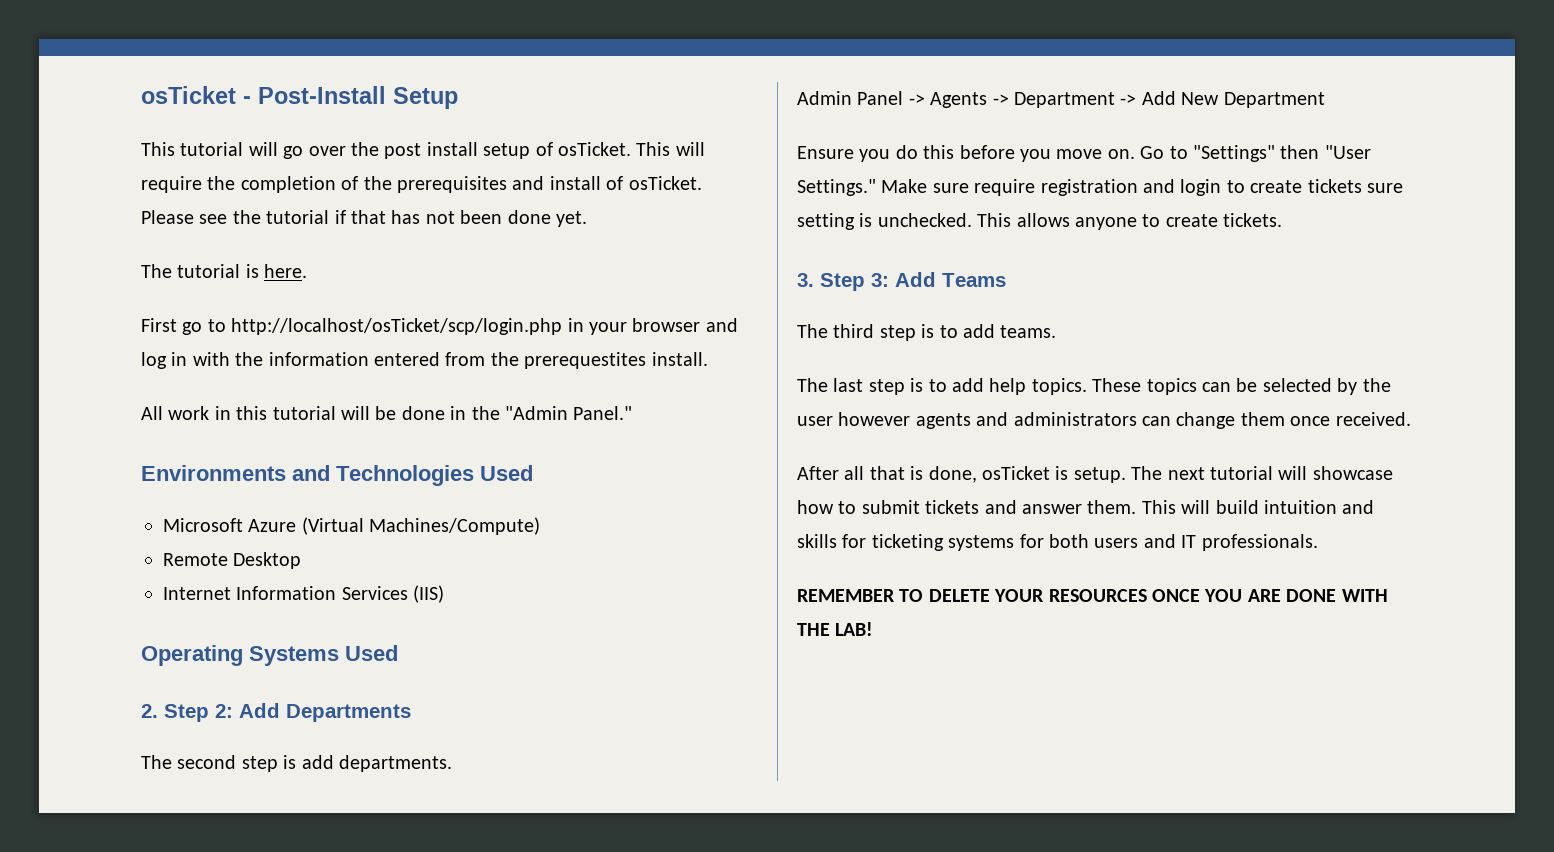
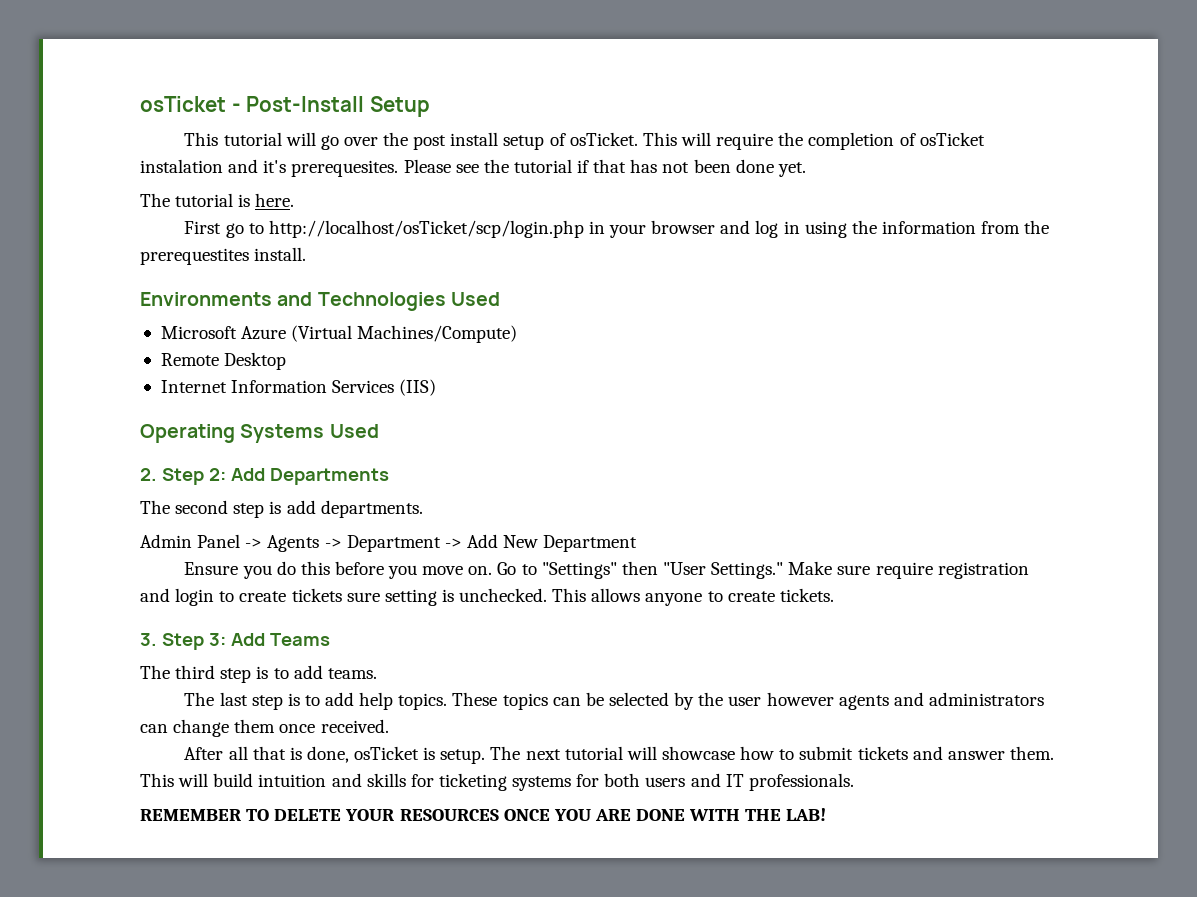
- This will require the completion of the prerequisites and install of osTicket.
+ This will require the completion of osTicket instalation and it's prerequesites.
- First go to http://localhost/osTicket/scp/login.php in your browser and log in with the information entered from the prerequestites install.
+ First go to http://localhost/osTicket/scp/login.php in your browser and log in using the information from the prerequestites install.
- All work in this tutorial will be done in the "Admin Panel."

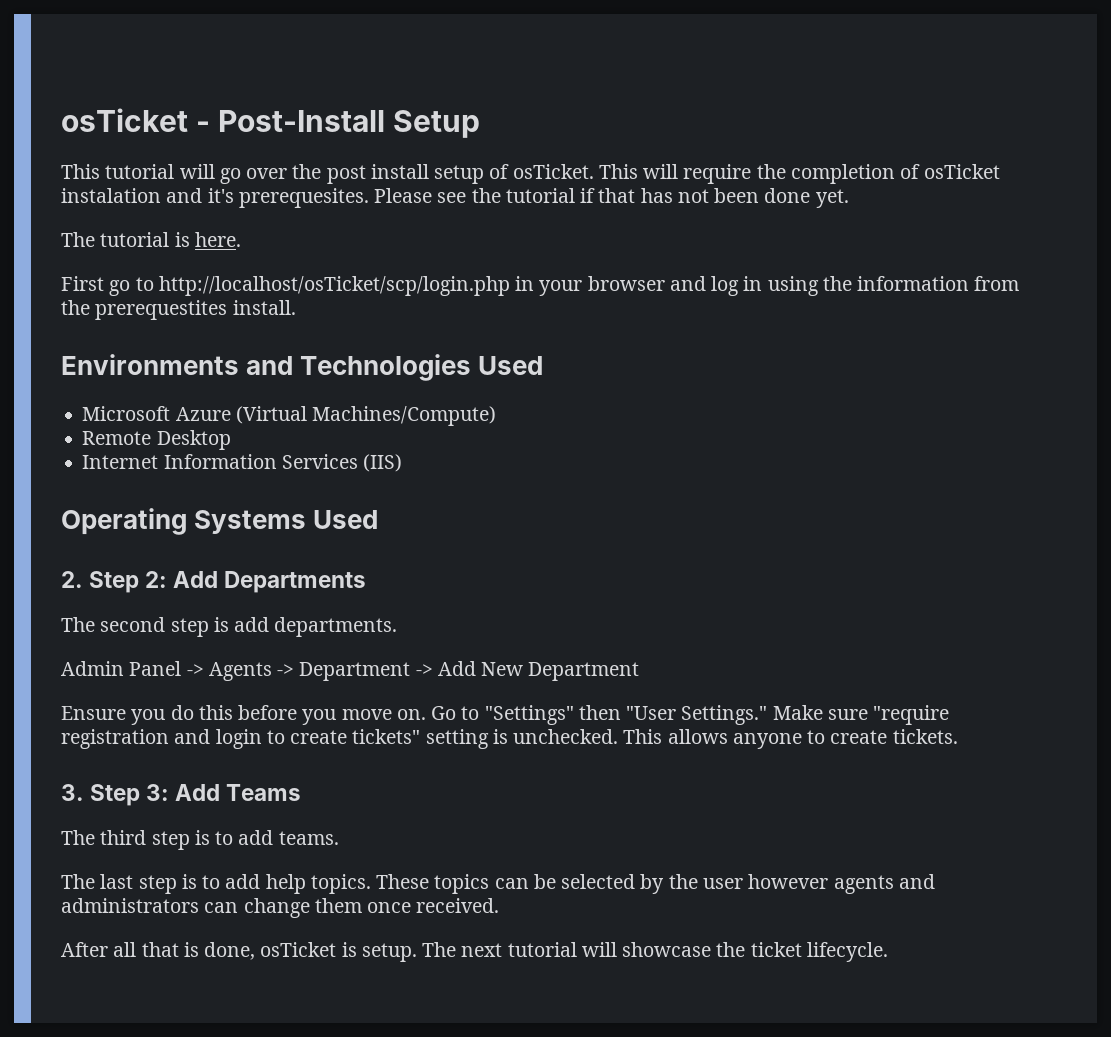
- Make sure require registration and login to create tickets sure setting is unchecked.
+ Make sure "require registration and login to create tickets" setting is unchecked.
- The next tutorial will showcase how to submit tickets and answer them. This will build intuition and skills for ticketing systems for both users and IT professionals.
- REMEMBER TO DELETE YOUR RESOURCES ONCE YOU ARE DONE WITH THE LAB!
+ The next tutorial will showcase the ticket lifecycle.

